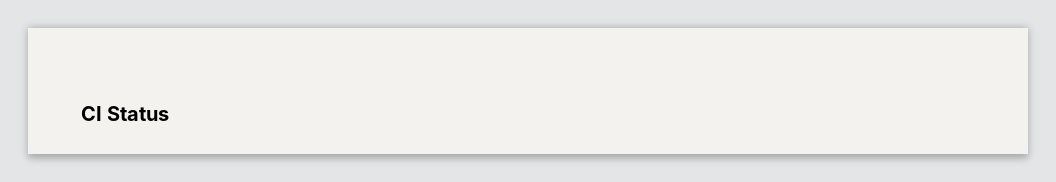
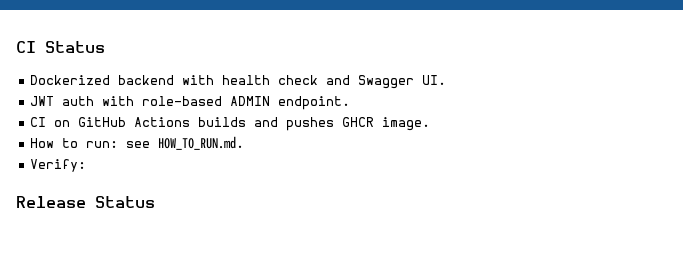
+ Dockerized backend with health check and Swagger UI.
+ JWT auth with role-based ADMIN endpoint.
+ CI on GitHub Actions builds and pushes GHCR image.
+ How to run: see HOW_TO_RUN.md.
+ Verify:
+ Release Status

